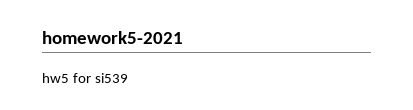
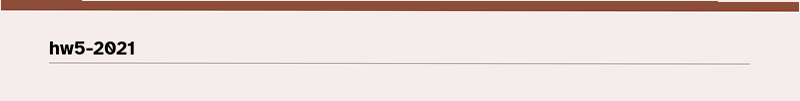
- homework5-2021
- hw5 for si539
+ hw5-2021

